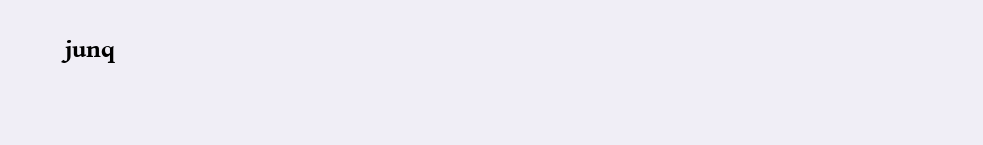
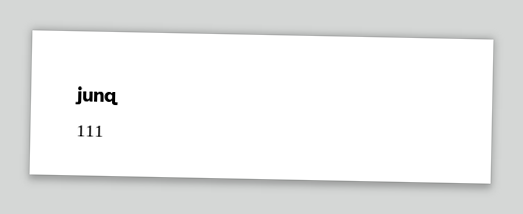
+ 111

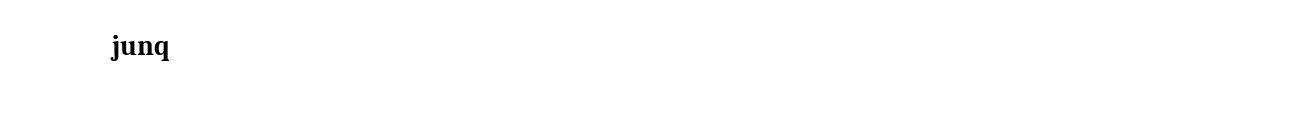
- 111

